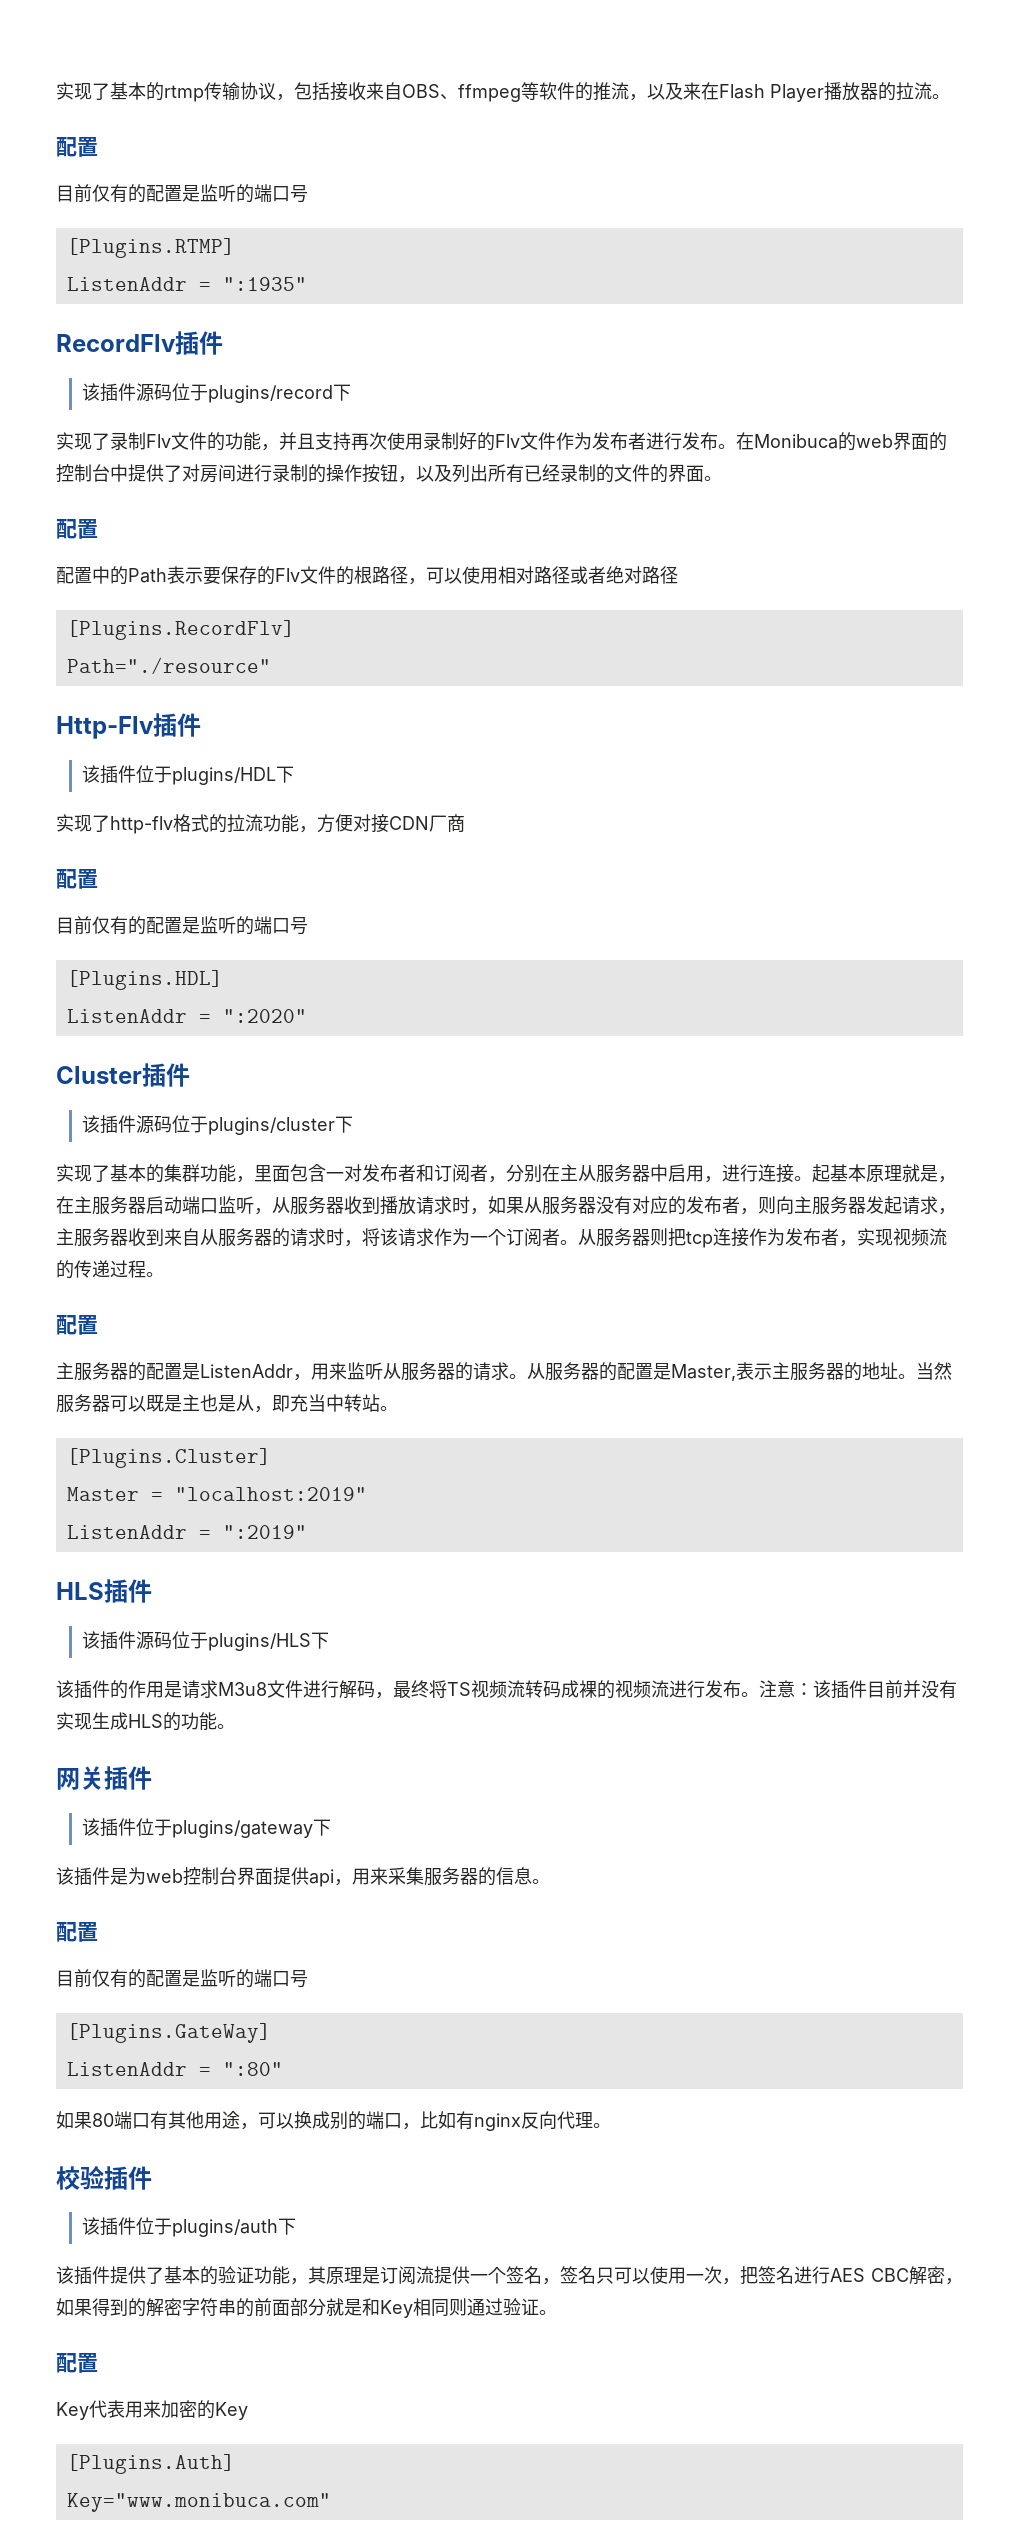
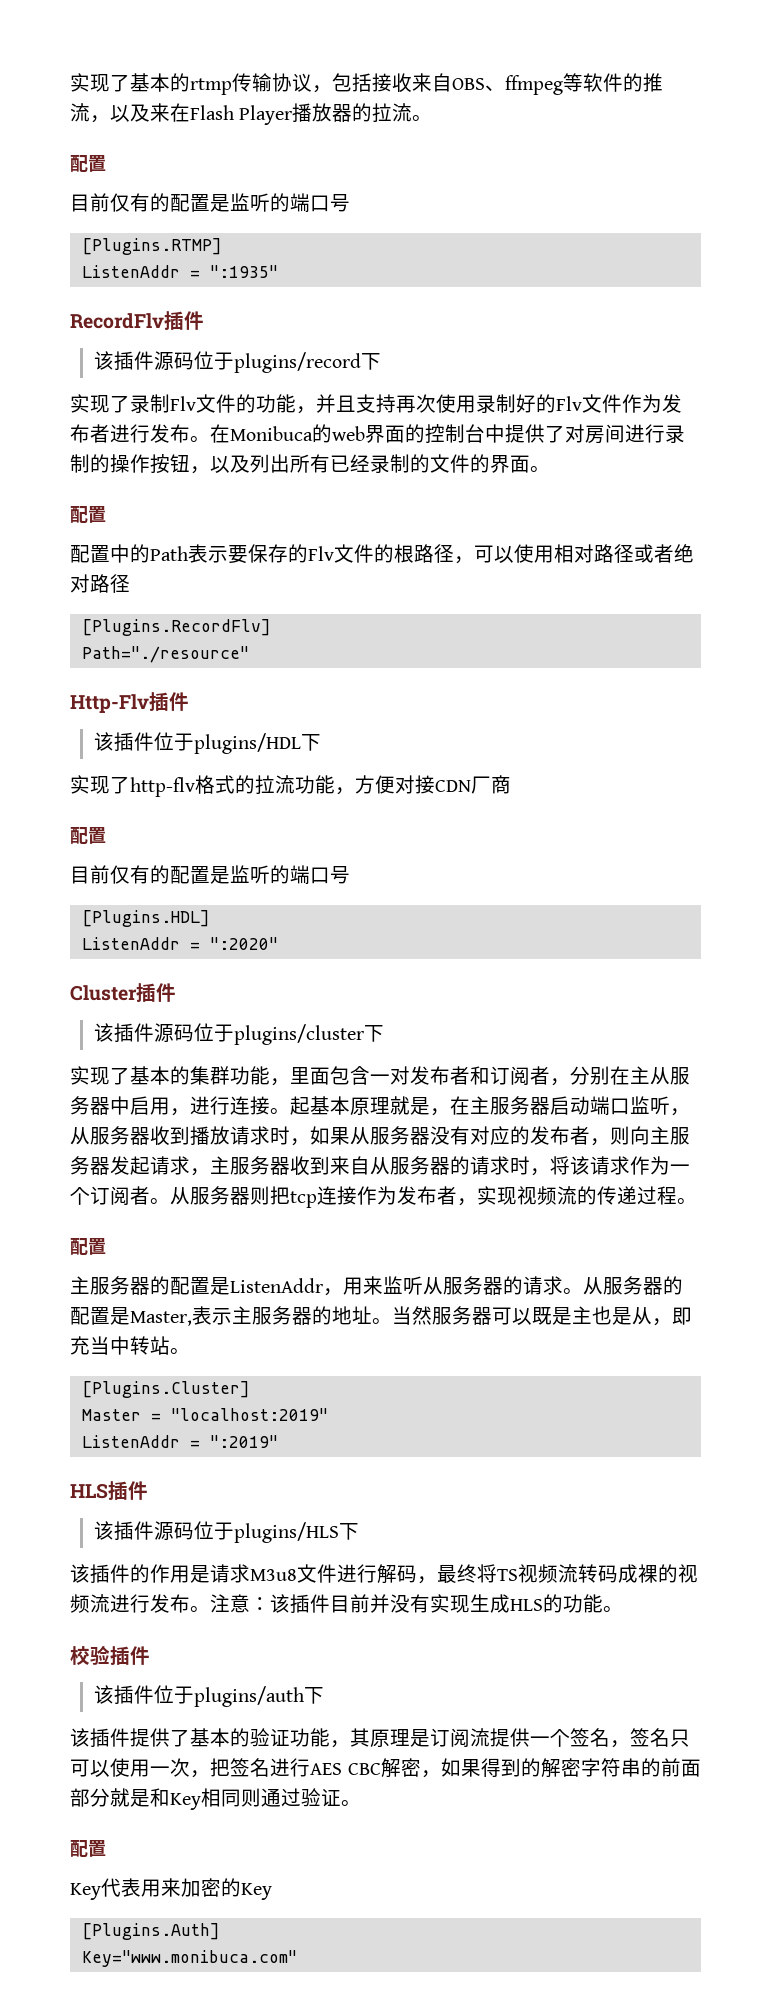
- 网关插件
- 该插件位于plugins/gateway下
- 该插件是为web控制台界面提供api，用来采集服务器的信息。
- 配置
- 目前仅有的配置是监听的端口号
- [Plugins.GateWay]
- ListenAddr = ":80"
- 如果80端口有其他用途，可以换成别的端口，比如有nginx反向代理。

